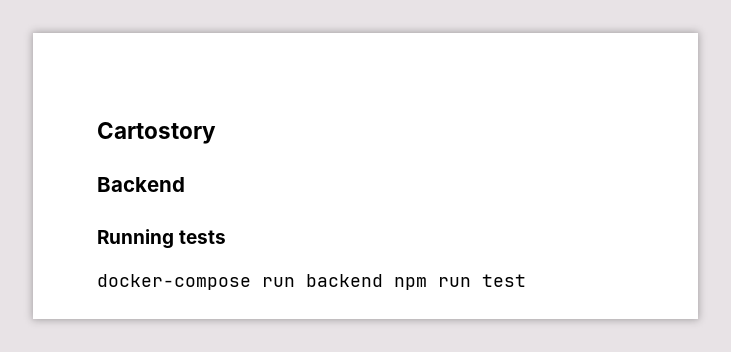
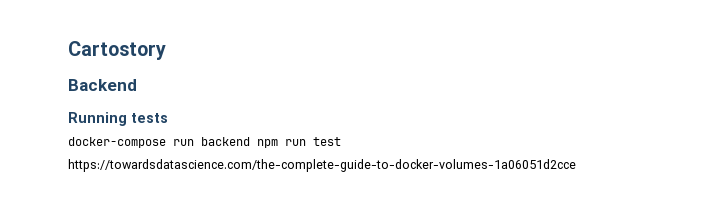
+ https://towardsdatascience.com/the-complete-guide-to-docker-volumes-1a06051d2cce

